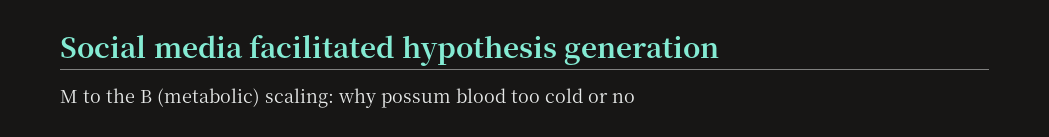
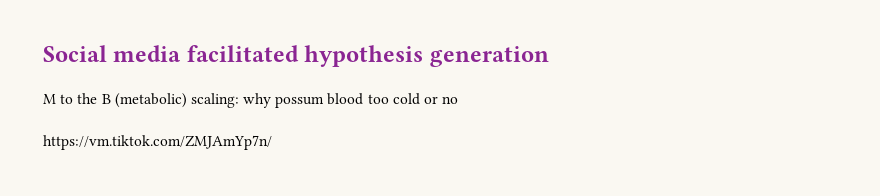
+ https://vm.tiktok.com/ZMJAmYp7n/

